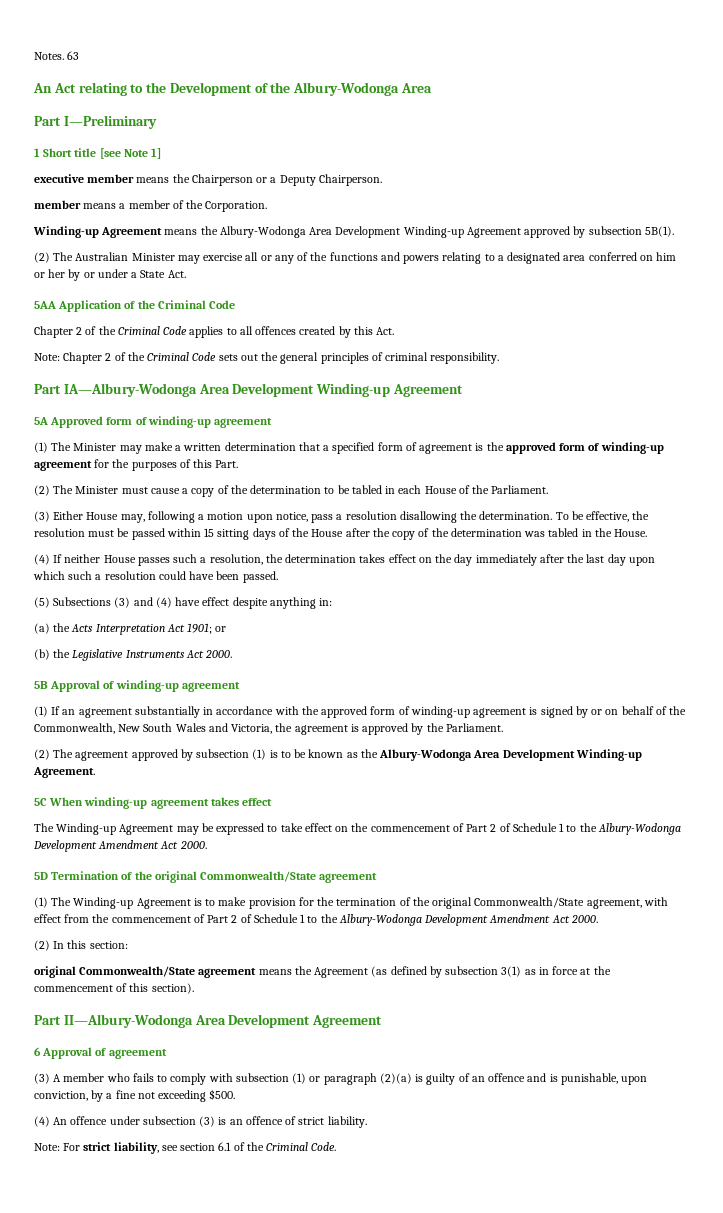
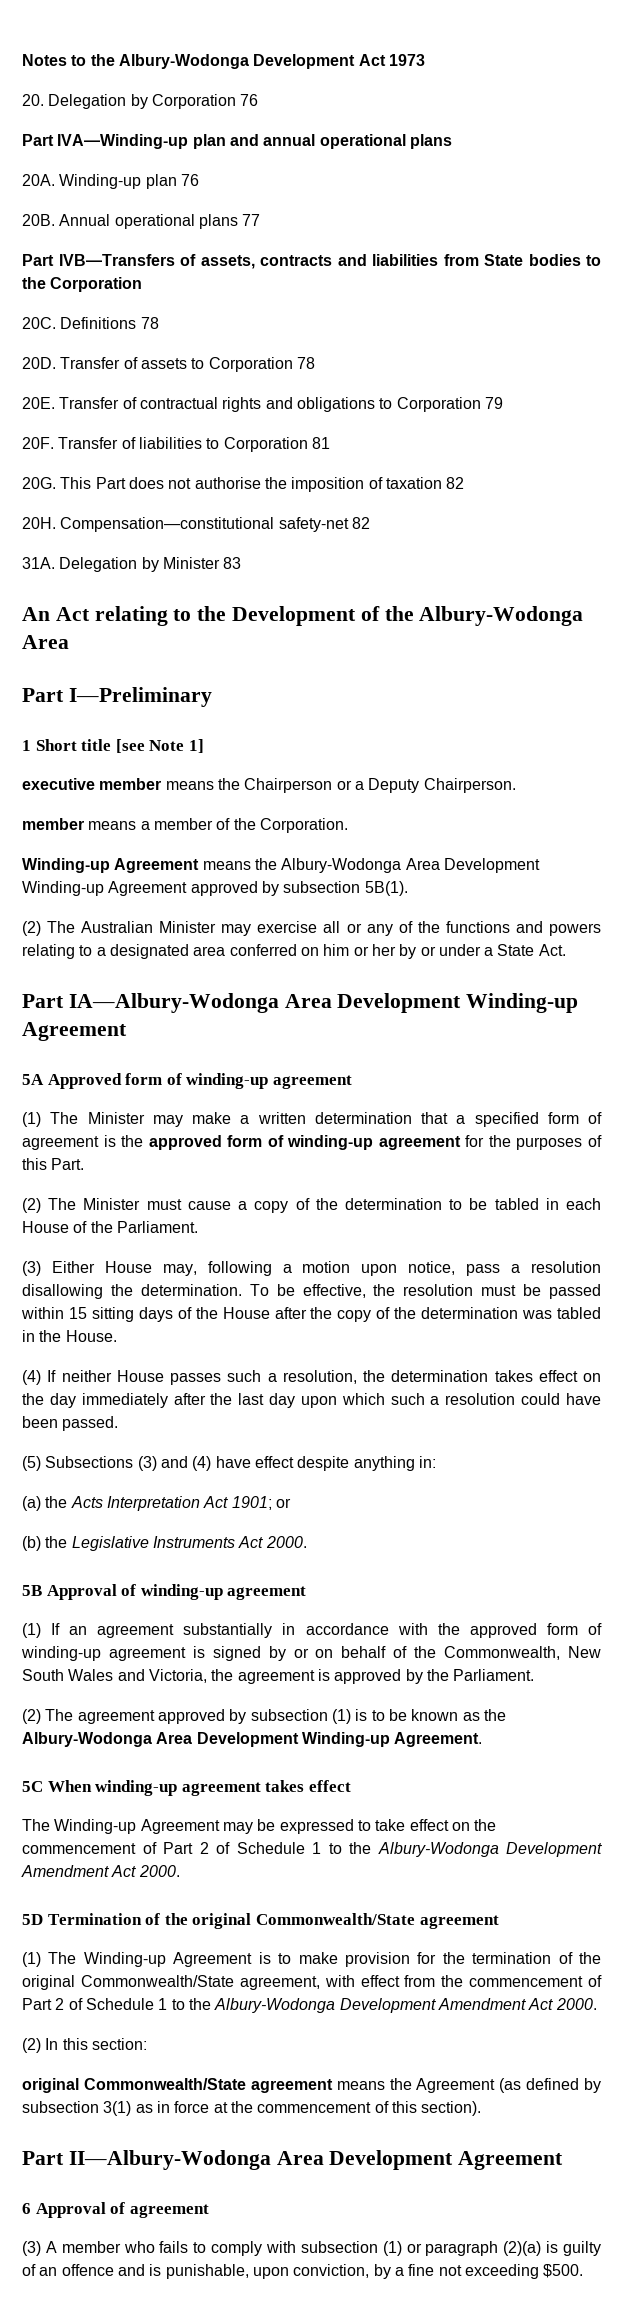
- Notes. 63
+ Notes to the Albury-Wodonga Development Act 1973
+ 20. Delegation by Corporation 76
+ Part IVA—Winding-up plan and annual operational plans
+ 20A. Winding-up plan 76
+ 20B. Annual operational plans 77
+ Part IVB—Transfers of assets, contracts and liabilities from State bodies to the Corporation
+ 20C. Definitions 78
+ 20D. Transfer of assets to Corporation 78
+ 20E. Transfer of contractual rights and obligations to Corporation 79
+ 20F. Transfer of liabilities to Corporation 81
+ 20G. This Part does not authorise the imposition of taxation 82
+ 20H. Compensation—constitutional safety-net 82
+ 31A. Delegation by Minister 83
- 5AA Application of the Criminal Code
- Chapter 2 of the Criminal Code applies to all offences created by this Act.
- Note: Chapter 2 of the Criminal Code sets out the general principles of criminal responsibility.
- (4) An offence under subsection (3) is an offence of strict liability.
- Note: For strict liability, see section 6.1 of the Criminal Code.

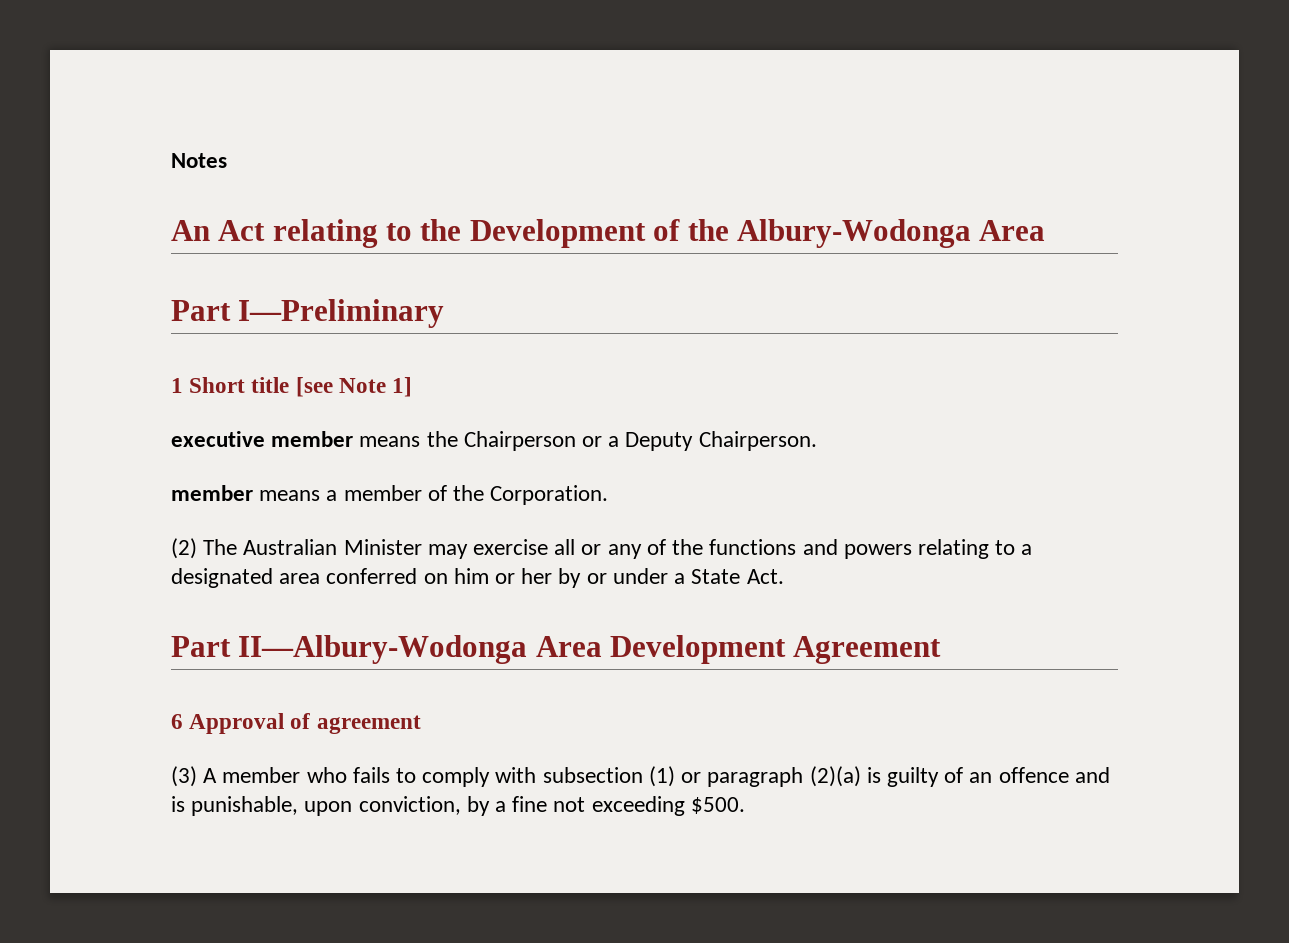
- Notes to the Albury-Wodonga Development Act 1973
- 20. Delegation by Corporation 76
- Part IVA—Winding-up plan and annual operational plans
- 20A. Winding-up plan 76
- 20B. Annual operational plans 77
- Part IVB—Transfers of assets, contracts and liabilities from State bodies to the Corporation
- 20C. Definitions 78
- 20D. Transfer of assets to Corporation 78
- 20E. Transfer of contractual rights and obligations to Corporation 79
- 20F. Transfer of liabilities to Corporation 81
- 20G. This Part does not authorise the imposition of taxation 82
- 20H. Compensation—constitutional safety-net 82
- 31A. Delegation by Minister 83
+ Notes
- Winding-up Agreement means the Albury-Wodonga Area Development Winding-up Agreement approved by subsection 5B(1).
- Part IA—Albury-Wodonga Area Development Winding-up Agreement
- 5A Approved form of winding-up agreement
- (1) The Minister may make a written determination that a specified form of agreement is the approved form of winding-up agreement for the purposes of this Part.
- (2) The Minister must cause a copy of the determination to be tabled in each House of the Parliament.
- (3) Either House may, following a motion upon notice, pass a resolution disallowing the determination. To be effective, the resolution must be passed within 15 sitting days of the House after the copy of the determination was tabled in the House.
- (4) If neither House passes such a resolution, the determination takes effect on the day immediately after the last day upon which such a resolution could have been passed.
- (5) Subsections (3) and (4) have effect despite anything in:
- (a) the Acts Interpretation Act 1901; or
- (b) the Legislative Instruments Act 2000.
- 5B Approval of winding-up agreement
- (1) If an agreement substantially in accordance with the approved form of winding-up agreement is signed by or on behalf of the Commonwealth, New South Wales and Victoria, the agreement is approved by the Parliament.
- (2) The agreement approved by subsection (1) is to be known as the Albury-Wodonga Area Development Winding-up Agreement.
- 5C When winding-up agreement takes effect
- The Winding-up Agreement may be expressed to take effect on the commencement of Part 2 of Schedule 1 to the Albury-Wodonga Development Amendment Act 2000.
- 5D Termination of the original Commonwealth/State agreement
- (1) The Winding-up Agreement is to make provision for the termination of the original Commonwealth/State agreement, with effect from the commencement of Part 2 of Schedule 1 to the Albury-Wodonga Development Amendment Act 2000.
- (2) In this section:
- original Commonwealth/State agreement means the Agreement (as defined by subsection 3(1) as in force at the commencement of this section).

